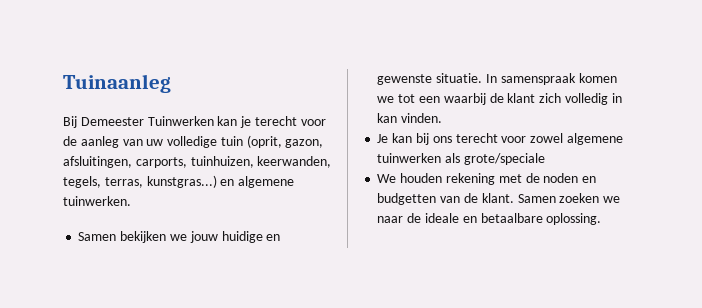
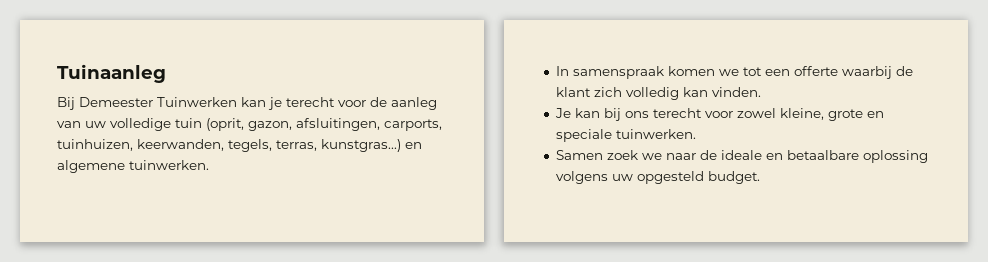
- Samen bekijken we jouw huidige en gewenste situatie. In samenspraak komen we tot een waarbij de klant zich volledig in kan vinden.
+ In samenspraak komen we tot een offerte waarbij de klant zich volledig kan vinden.
- Je kan bij ons terecht voor zowel algemene tuinwerken als grote/speciale
- We houden rekening met de noden en budgetten van de klant. Samen zoeken we naar de ideale en betaalbare oplossing.
+ Je kan bij ons terecht voor zowel kleine, grote en speciale tuinwerken.
+ Samen zoek we naar de ideale en betaalbare oplossing volgens uw opgesteld budget.

